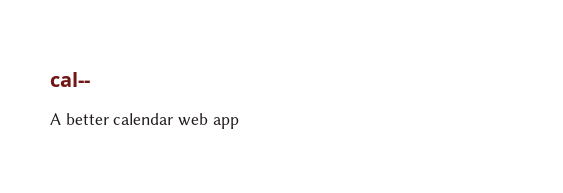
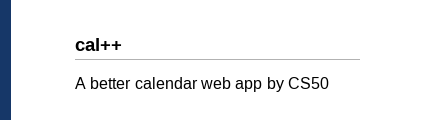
- cal--
+ cal++
- A better calendar web app
+ A better calendar web app by CS50

